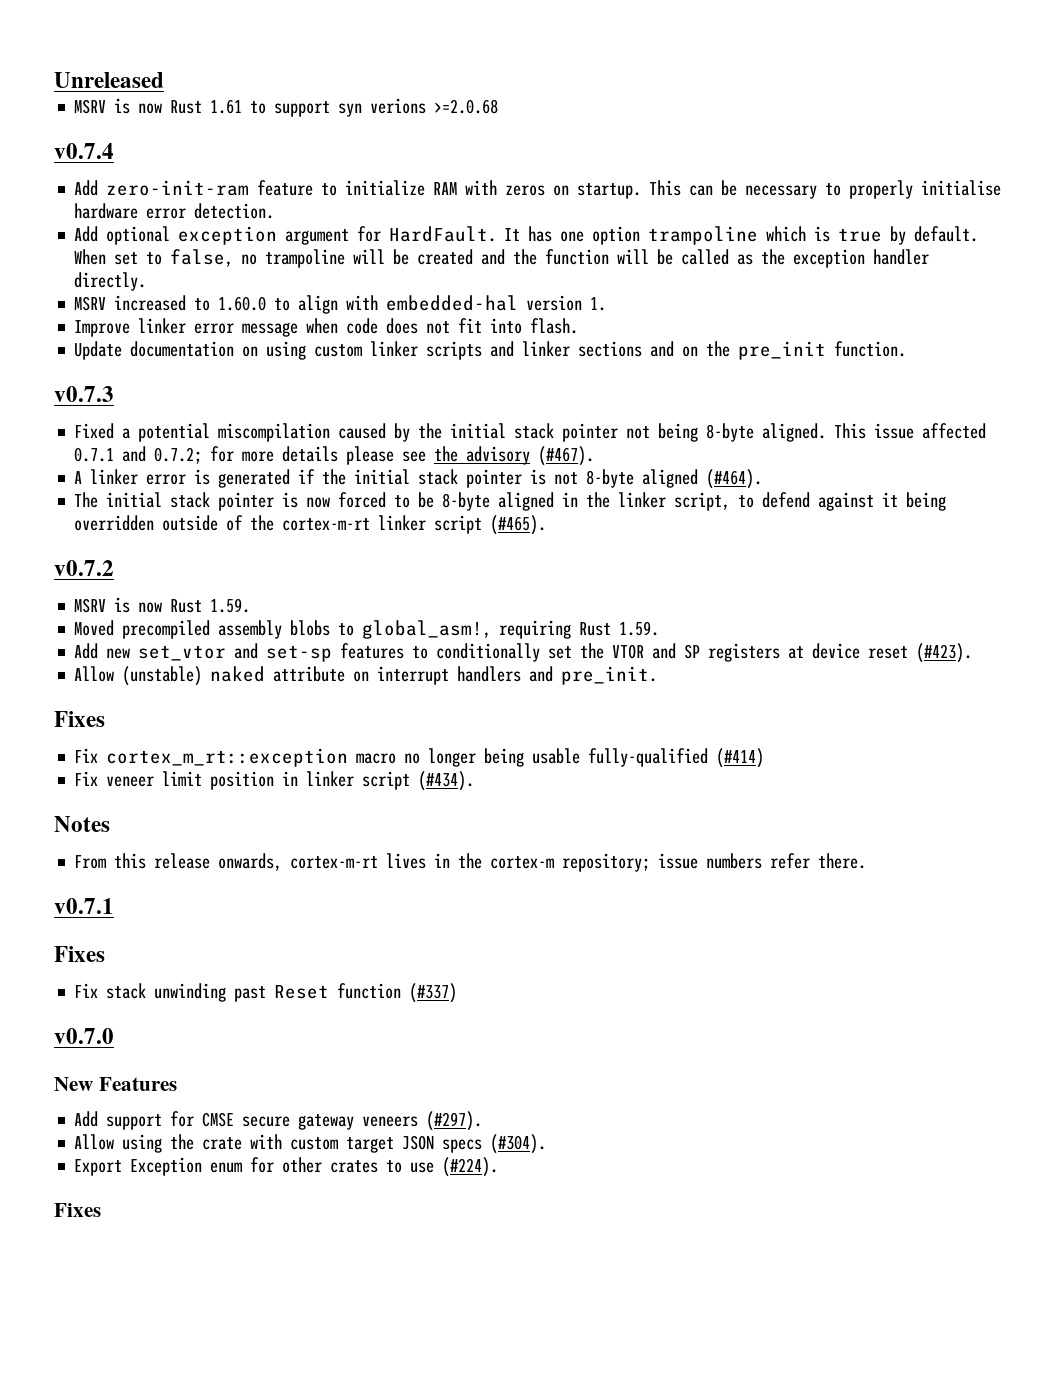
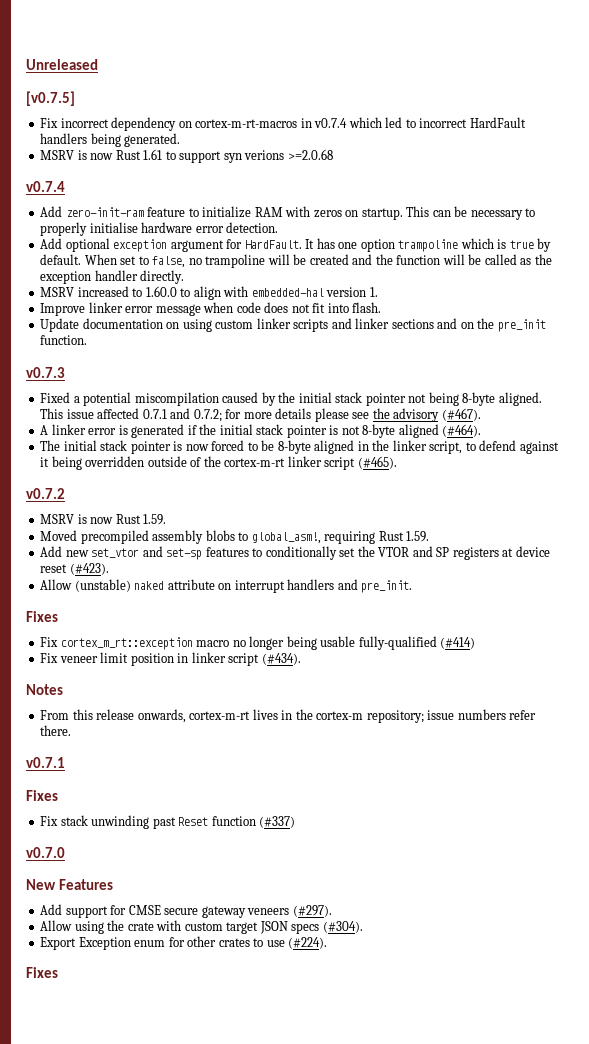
+ [v0.7.5]
+ Fix incorrect dependency on cortex-m-rt-macros in v0.7.4 which led to incorrect HardFault handlers being generated.

